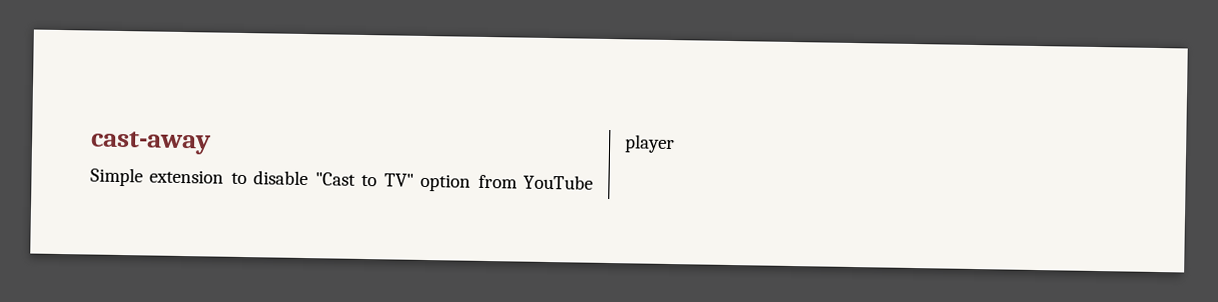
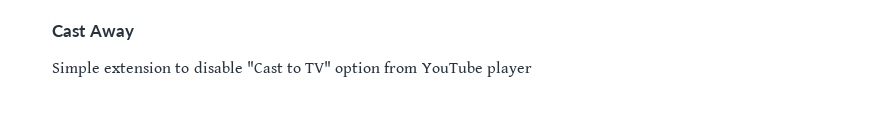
- cast-away
+ Cast Away

